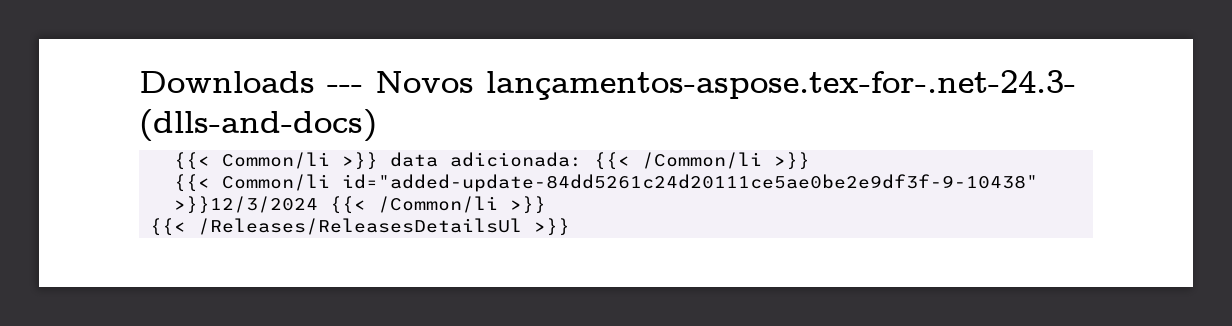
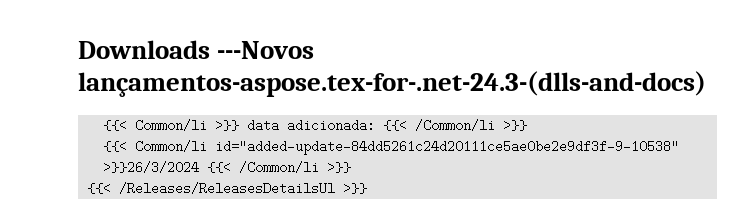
- Downloads --- Novos lançamentos-aspose.tex-for-.net-24.3- (dlls-and-docs)
+ Downloads ---Novos lançamentos-aspose.tex-for-.net-24.3-(dlls-and-docs)
- {{< Common/li id="added-update-84dd5261c24d20111ce5ae0be2e9df3f-9-10438" >}}12/3/2024 {{< /Common/li >}}
+ {{< Common/li id="added-update-84dd5261c24d20111ce5ae0be2e9df3f-9-10538" >}}26/3/2024 {{< /Common/li >}}

